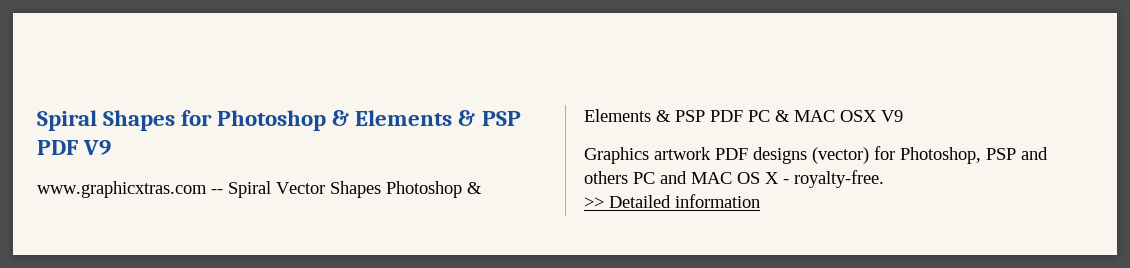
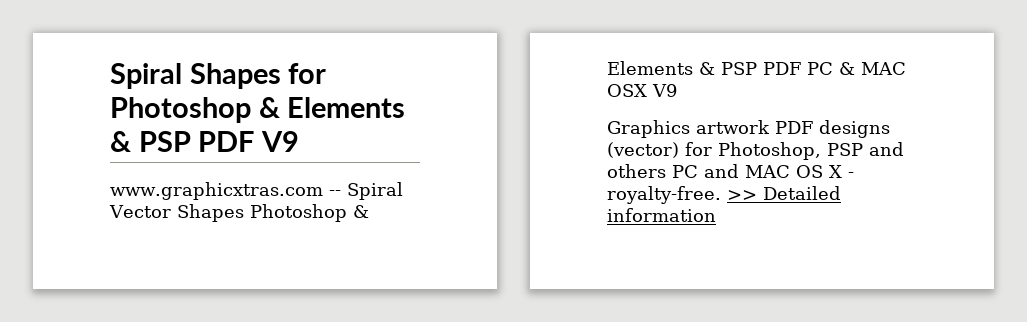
- Graphics artwork PDF designs (vector) for Photoshop, PSP and others PC and MAC OS X - royalty-free.
- >> Detailed information
+ Graphics artwork PDF designs (vector) for Photoshop, PSP and others PC and MAC OS X - royalty-free. >> Detailed information

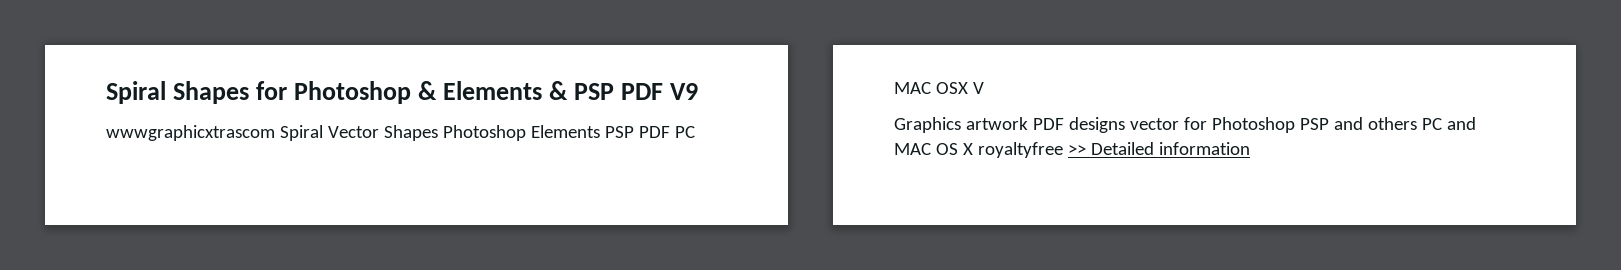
- www.graphicxtras.com -- Spiral Vector Shapes Photoshop & Elements & PSP PDF PC & MAC OSX V9
+ wwwgraphicxtrascom Spiral Vector Shapes Photoshop Elements PSP PDF PC MAC OSX V
- Graphics artwork PDF designs (vector) for Photoshop, PSP and others PC and MAC OS X - royalty-free. >> Detailed information
+ Graphics artwork PDF designs vector for Photoshop PSP and others PC and MAC OS X royaltyfree >> Detailed information

